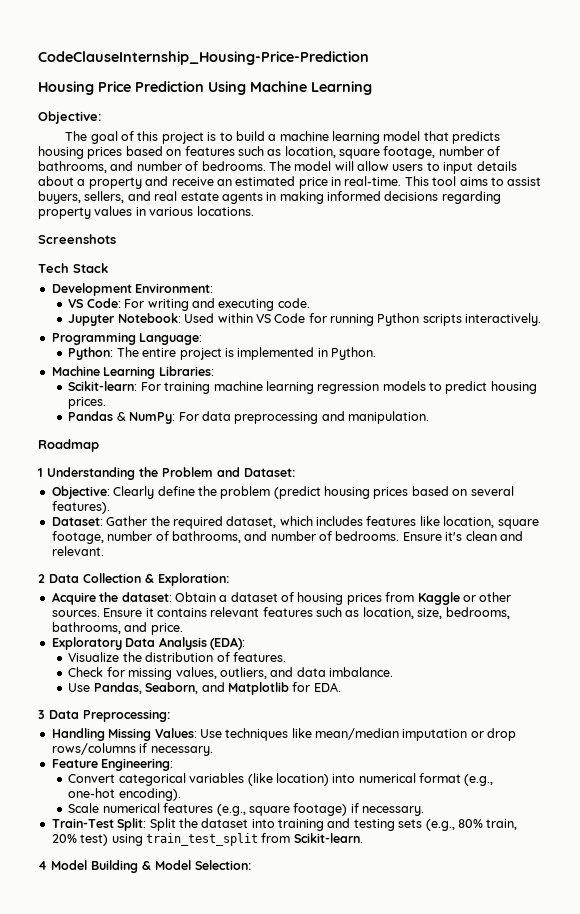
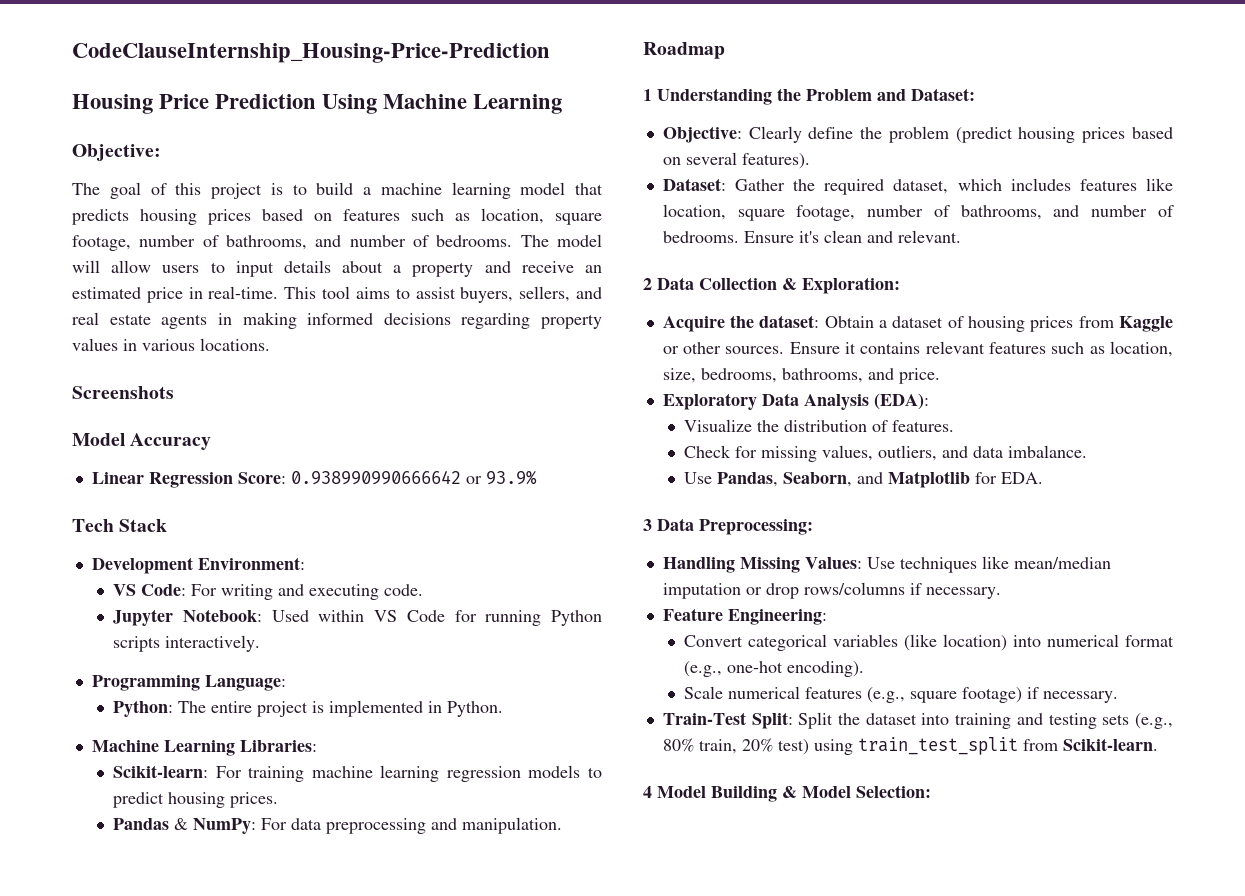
+ Model Accuracy
+ Linear Regression Score: 0.938990990666642 or 93.9%

